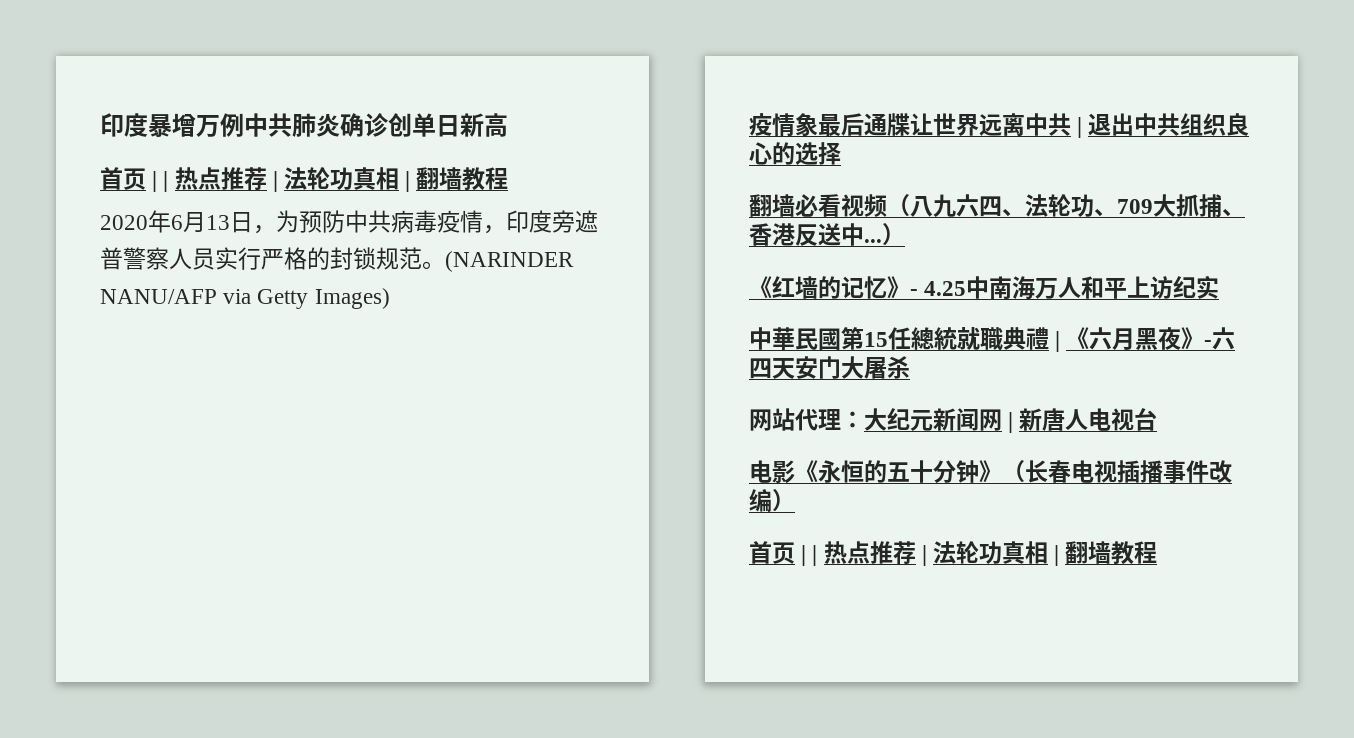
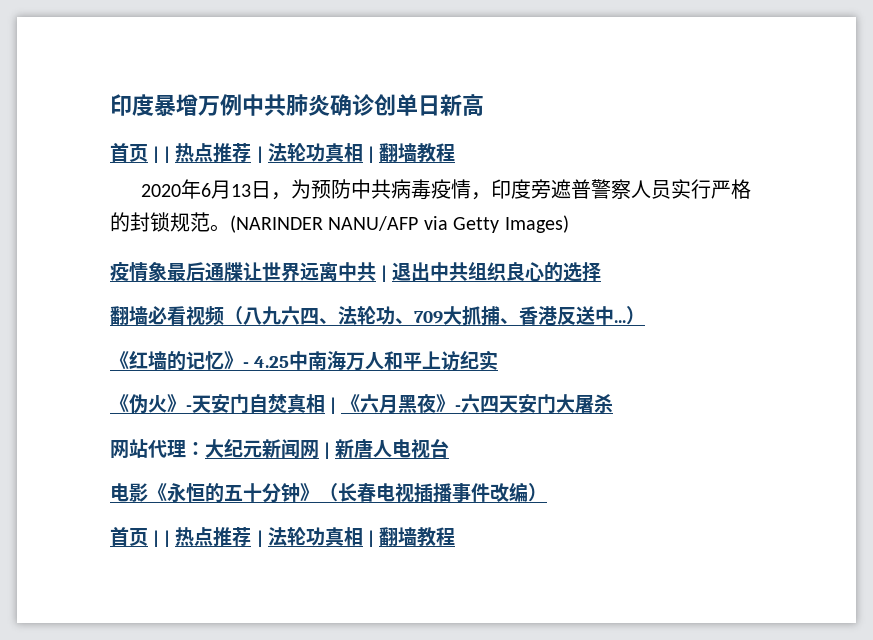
- 中華民國第15任總統就職典禮 | 《六月黑夜》-六四天安门大屠杀
+ 《伪火》-天安门自焚真相 | 《六月黑夜》-六四天安门大屠杀

